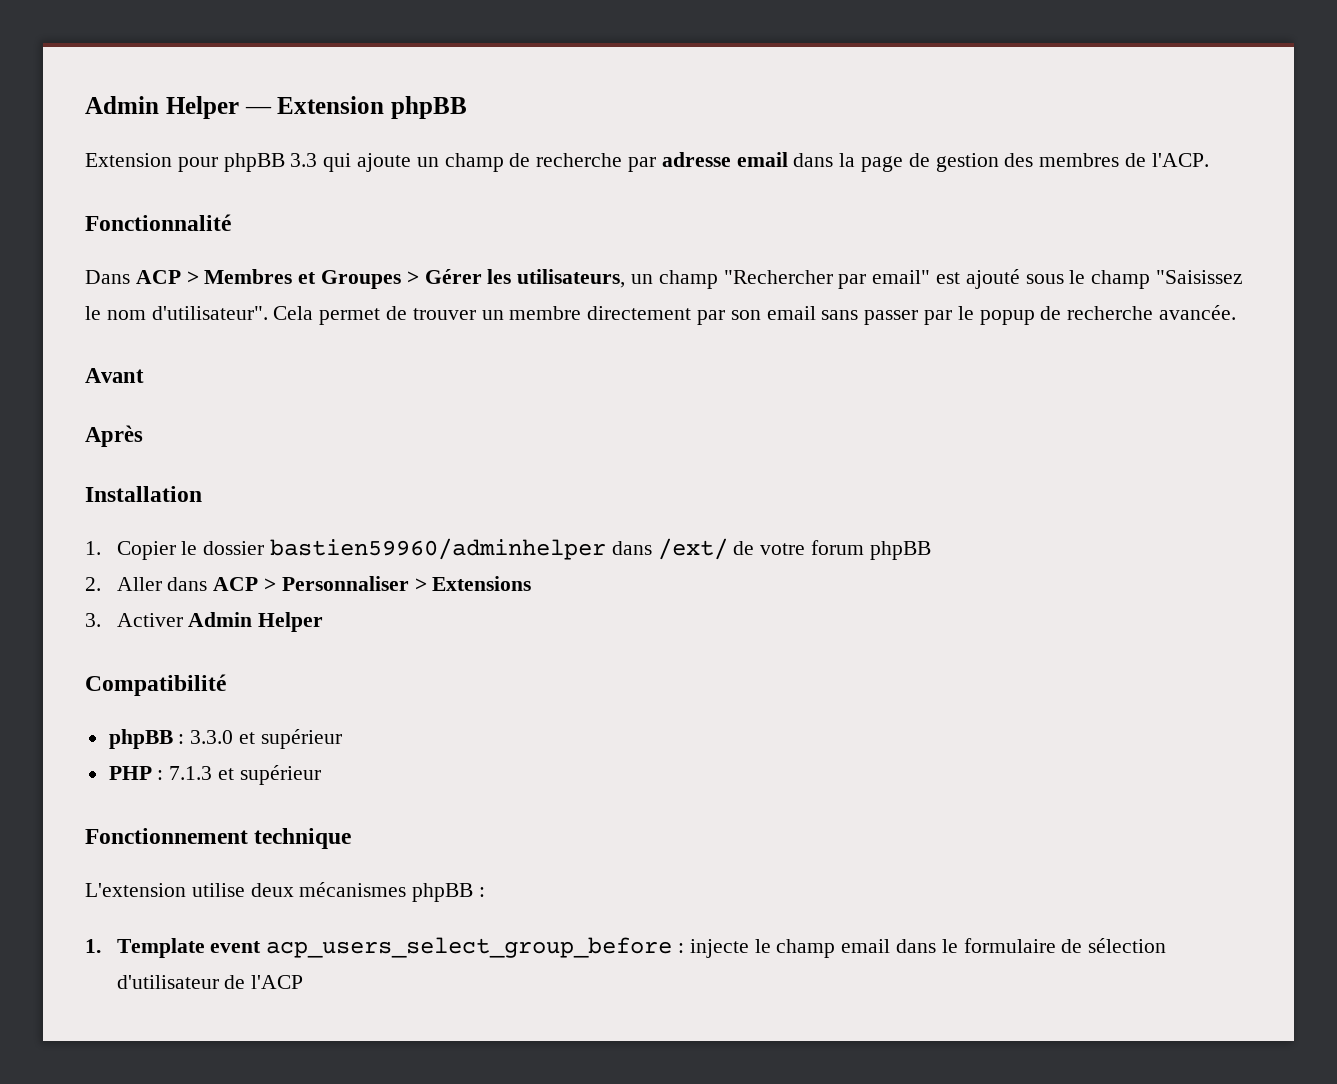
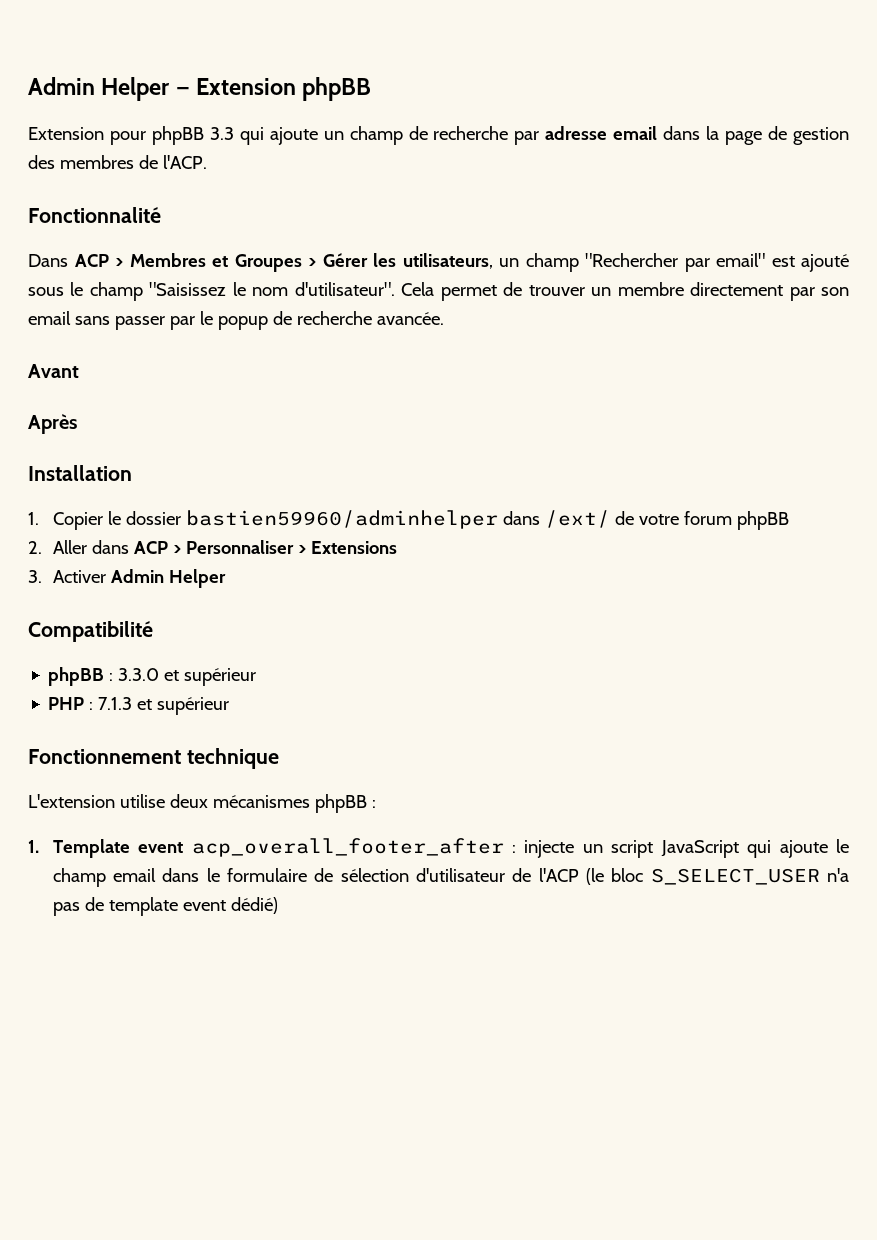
- 1. Template event acp_users_select_group_before : injecte le champ email dans le formulaire de sélection d'utilisateur de l'ACP
+ 1. Template event acp_overall_footer_after : injecte un script JavaScript qui ajoute le champ email dans le formulaire de sélection d'utilisateur de l'ACP (le bloc S_SELECT_USER n'a pas de template event dédié)

